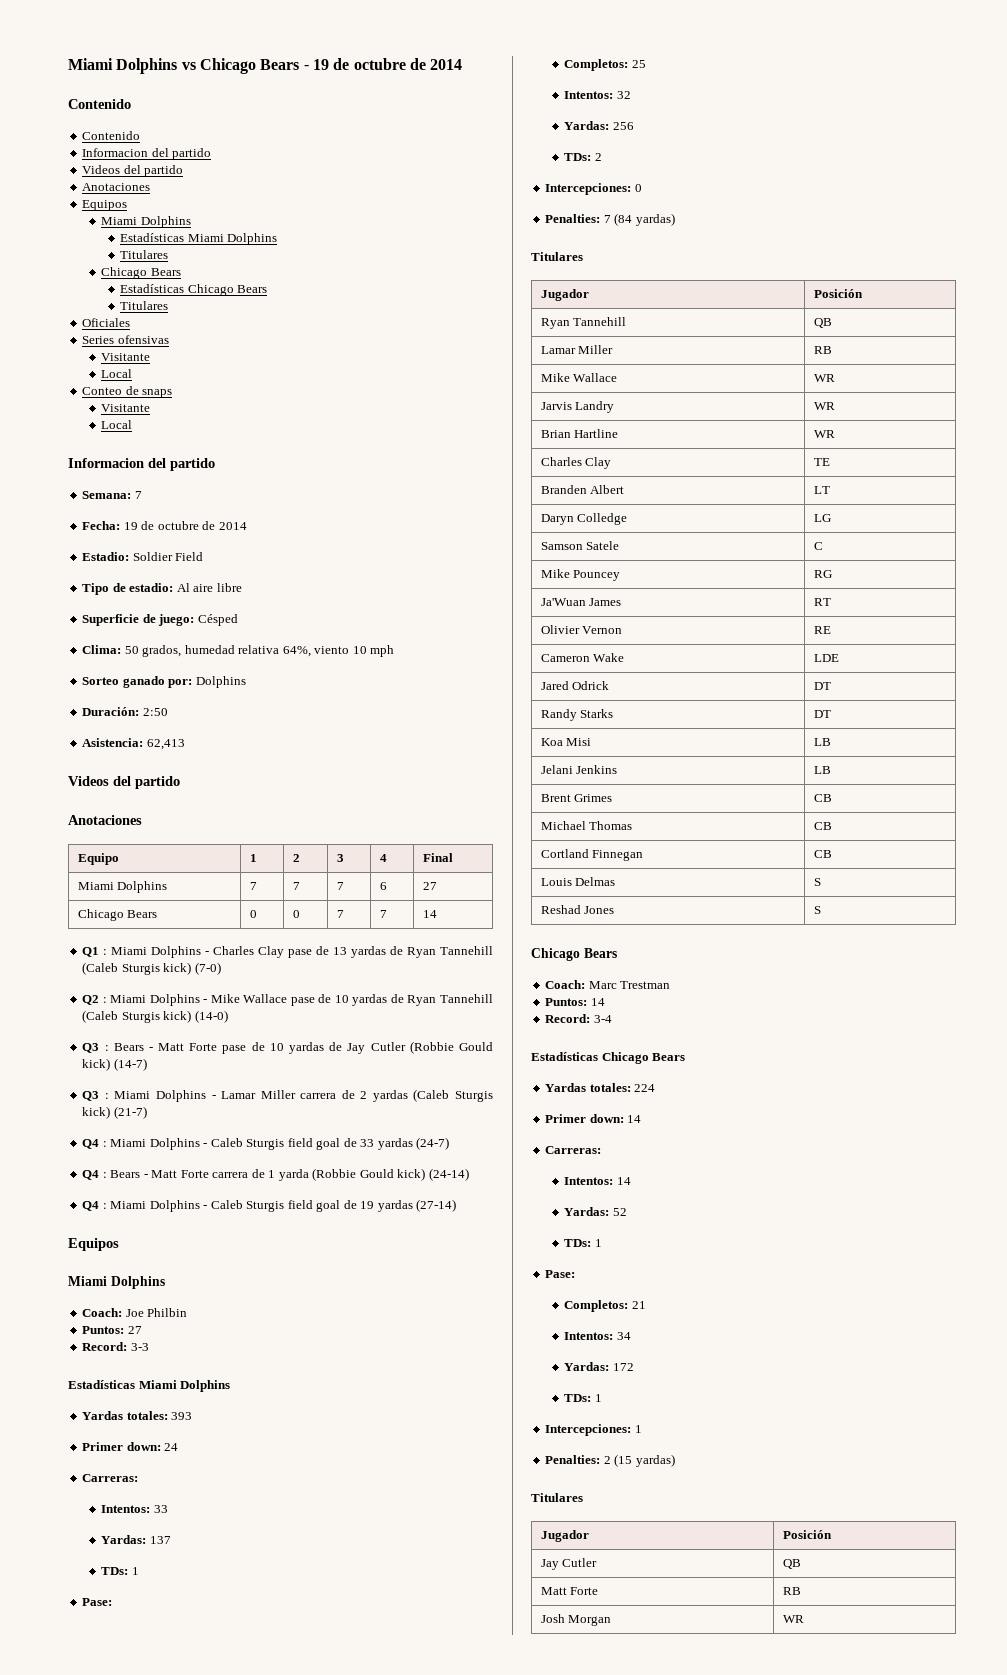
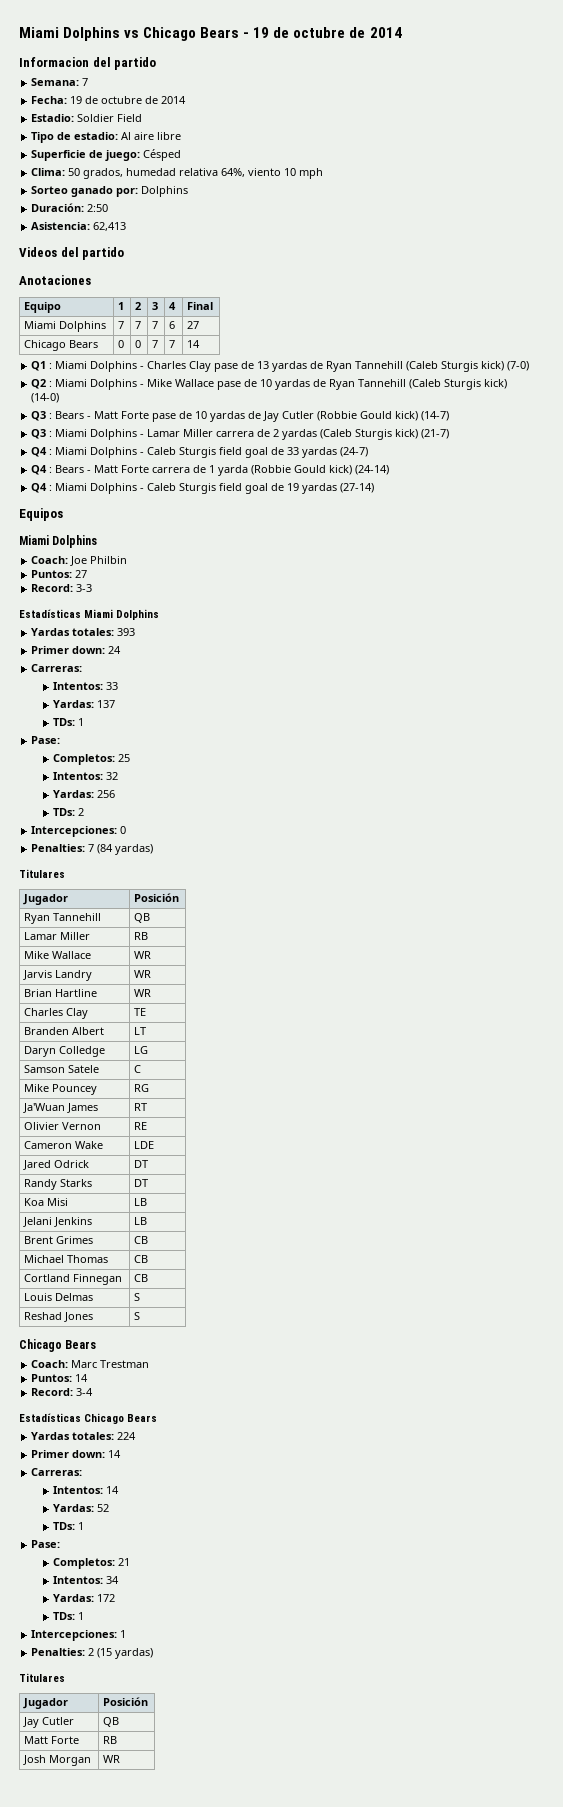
  Miami Dolphins vs Chicago Bears - 19 de octubre de 2014
- Contenido
- Contenido
- Informacion del partido
- Videos del partido
- Anotaciones
- Equipos
- Miami Dolphins
- Estadísticas Miami Dolphins
- Titulares
- Chicago Bears
- Estadísticas Chicago Bears
- Titulares
- Oficiales
- Series ofensivas
- Visitante
- Local
- Conteo de snaps
- Visitante
- Local

